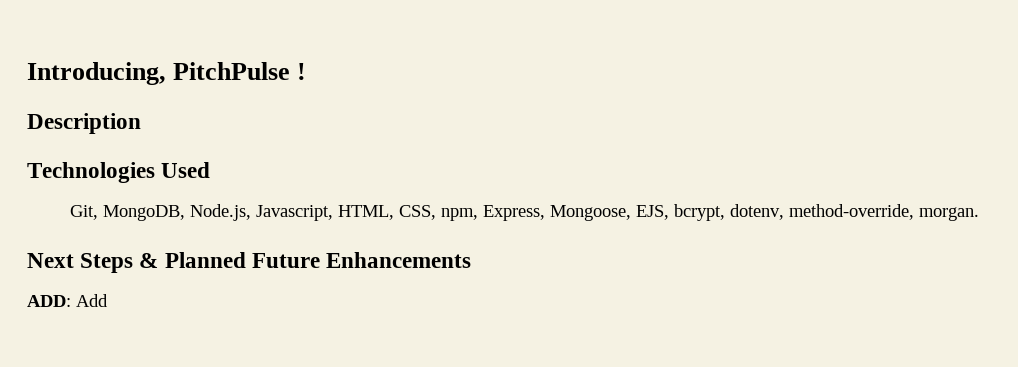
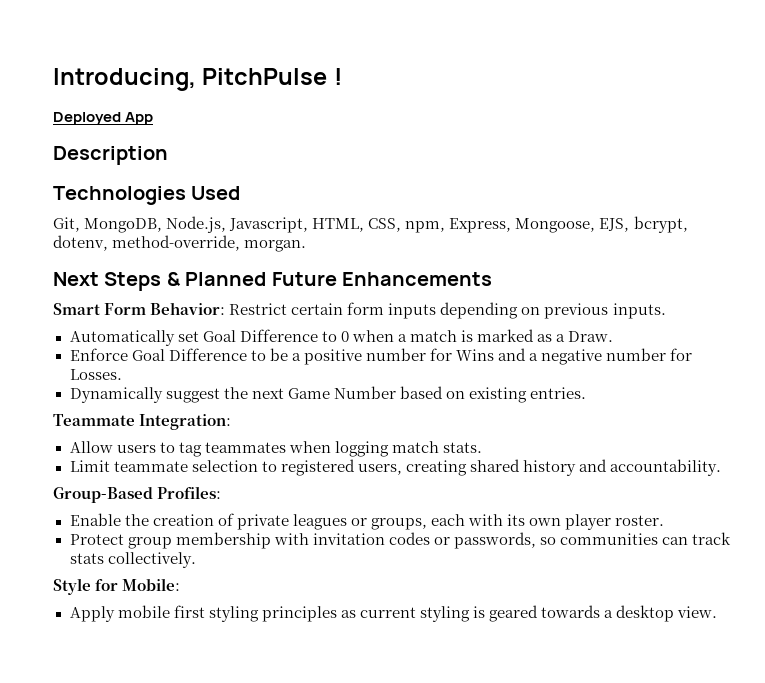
+ Deployed App
- ADD: Add
+ Smart Form Behavior: Restrict certain form inputs depending on previous inputs.
+ Automatically set Goal Difference to 0 when a match is marked as a Draw.
+ Enforce Goal Difference to be a positive number for Wins and a negative number for Losses.
+ Dynamically suggest the next Game Number based on existing entries.
+ Teammate Integration:
+ Allow users to tag teammates when logging match stats.
+ Limit teammate selection to registered users, creating shared history and accountability.
+ Group-Based Profiles:
+ Enable the creation of private leagues or groups, each with its own player roster.
+ Protect group membership with invitation codes or passwords, so communities can track stats collectively.
+ Style for Mobile:
+ Apply mobile first styling principles as current styling is geared towards a desktop view.

